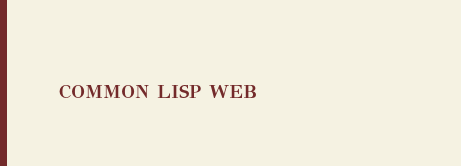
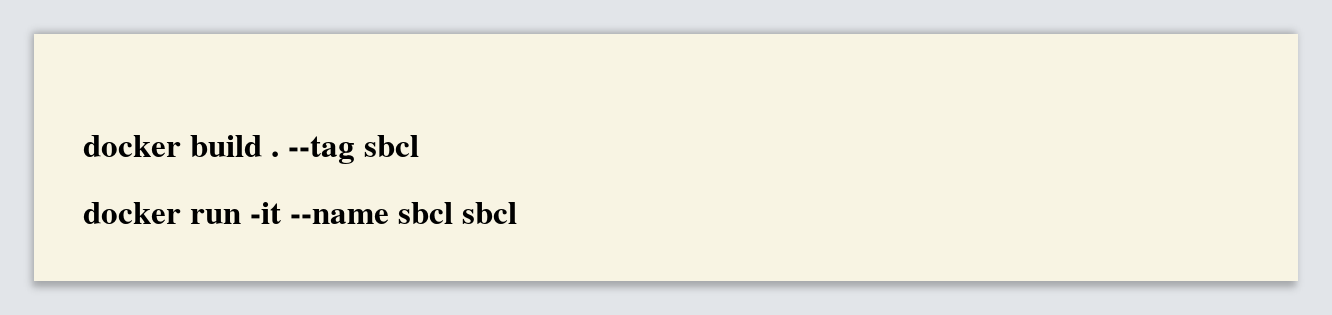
- COMMON LISP WEB
+ docker build . --tag sbcl
+ docker run -it --name sbcl sbcl

